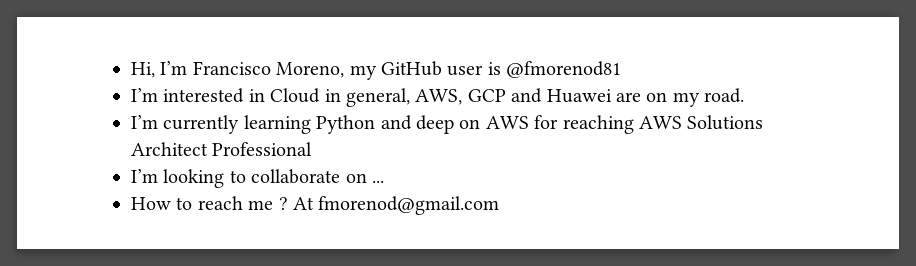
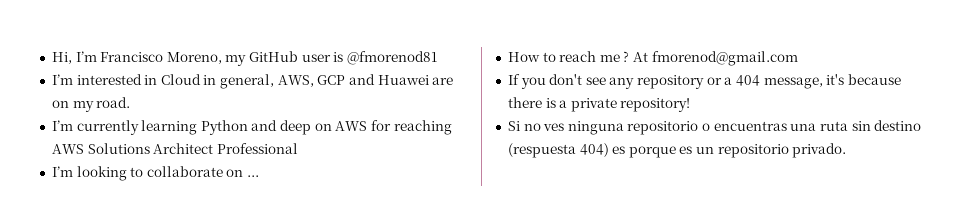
+ If you don't see any repository or a 404 message, it's because there is a private repository!
+ Si no ves ninguna repositorio o encuentras una ruta sin destino (respuesta 404) es porque es un repositorio privado.

